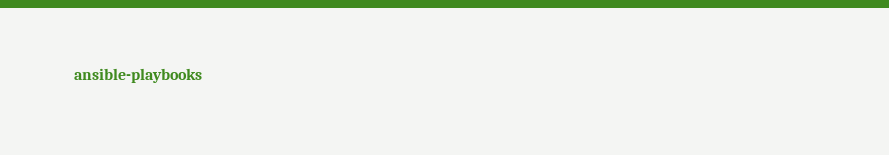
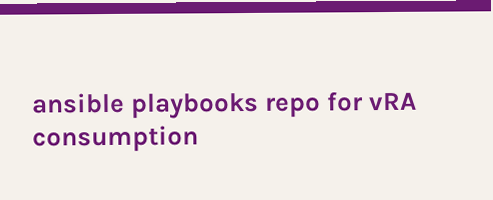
- ansible-playbooks
+ ansible playbooks repo for vRA consumption

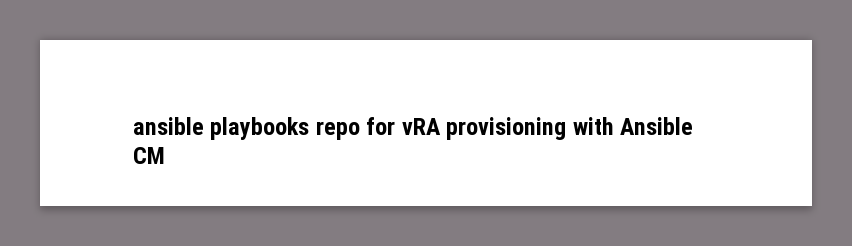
- ansible playbooks repo for vRA consumption
+ ansible playbooks repo for vRA provisioning with Ansible CM

